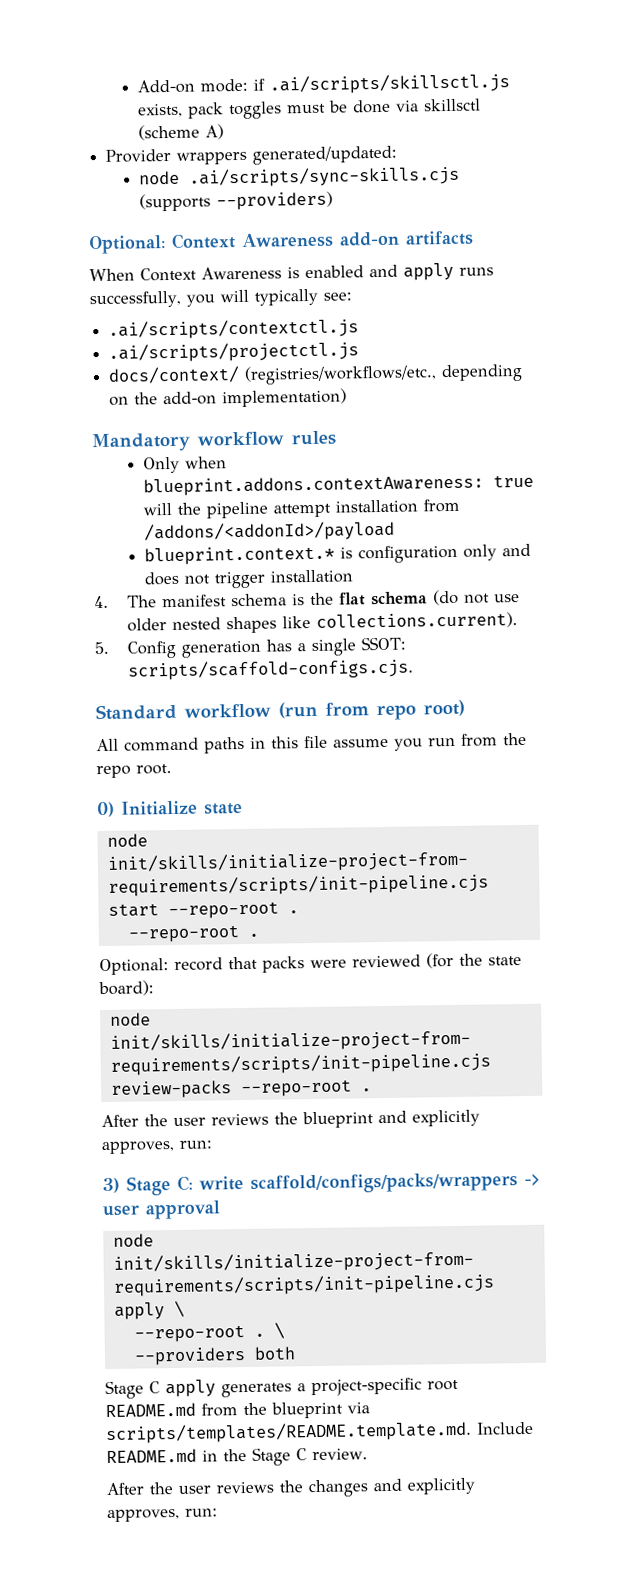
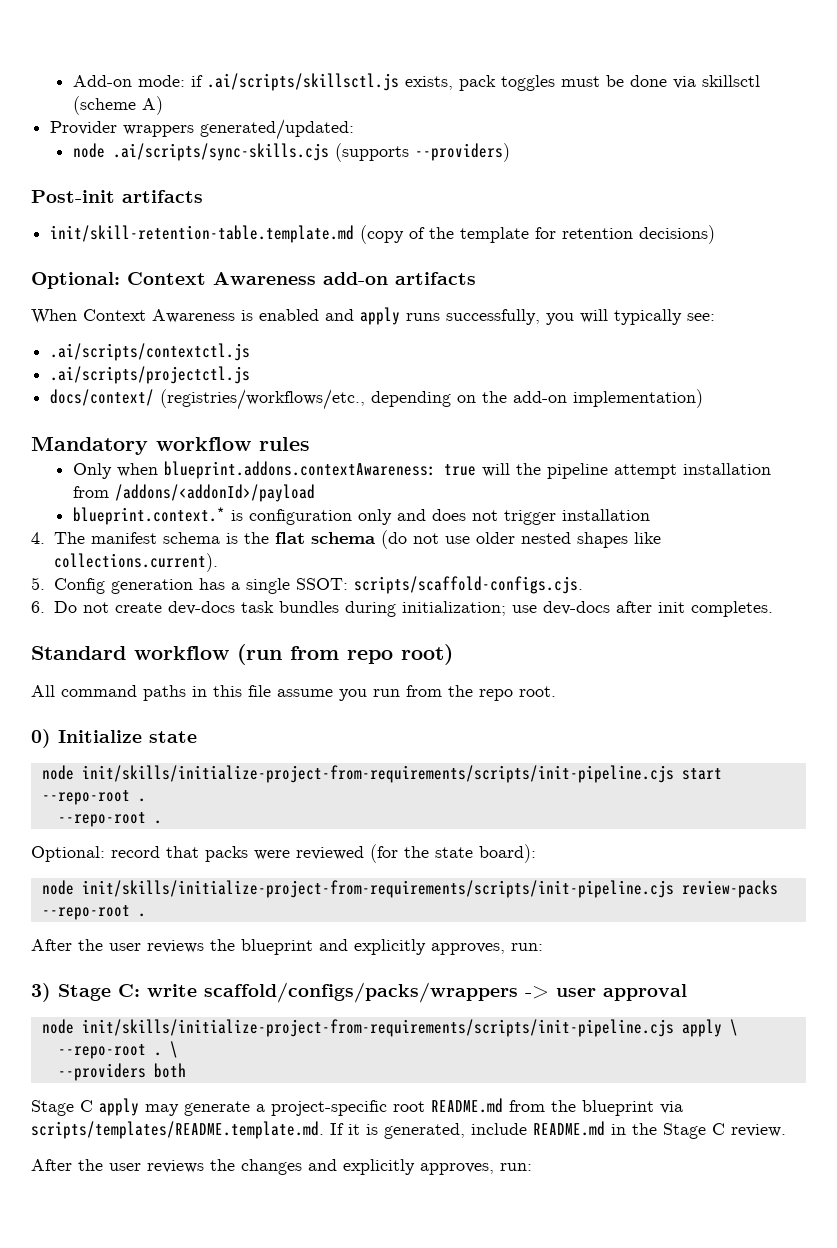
+ Post-init artifacts
+ init/skill-retention-table.template.md (copy of the template for retention decisions)
+ 6. Do not create dev-docs task bundles during initialization; use dev-docs after init completes.
- Stage C apply generates a project-specific root README.md from the blueprint via scripts/templates/README.template.md. Include README.md in the Stage C review.
+ Stage C apply may generate a project-specific root README.md from the blueprint via scripts/templates/README.template.md. If it is generated, include README.md in the Stage C review.

